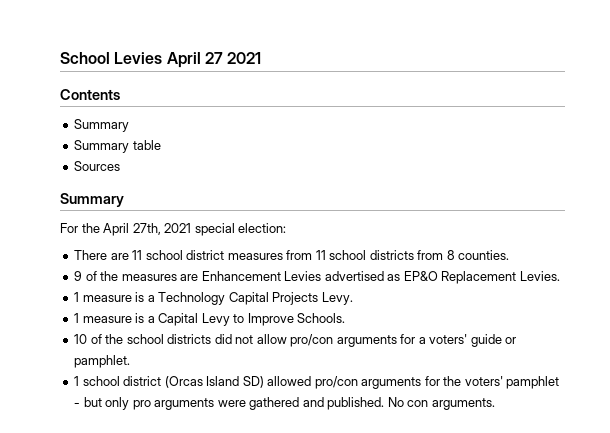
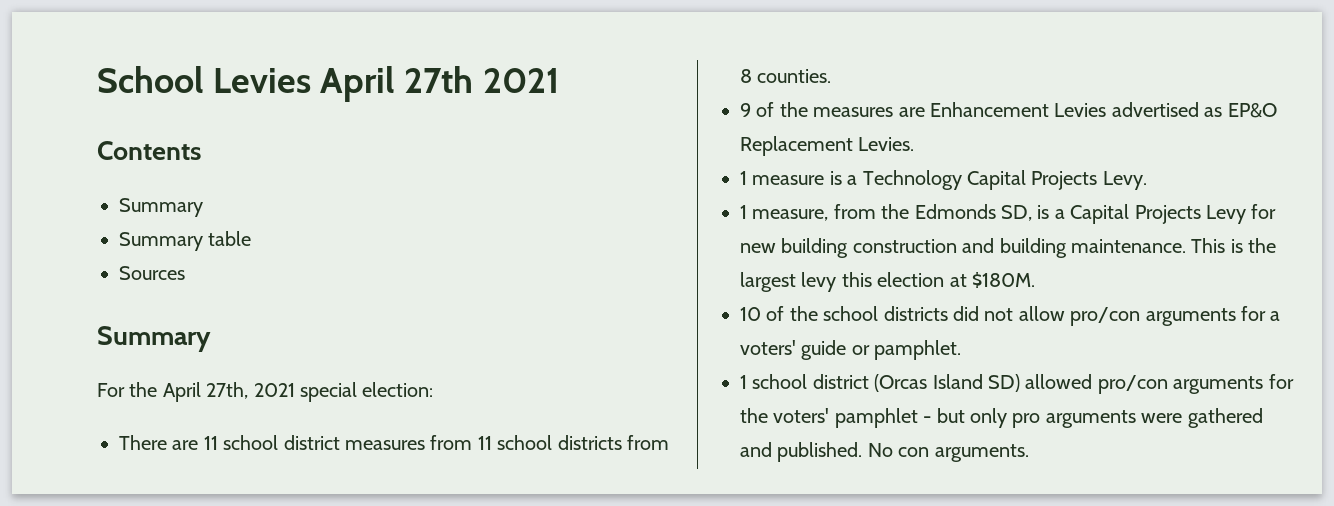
- School Levies April 27 2021
+ School Levies April 27th 2021
- 1 measure is a Capital Levy to Improve Schools.
+ 1 measure, from the Edmonds SD, is a Capital Projects Levy for new building construction and building maintenance. This is the largest levy this election at $180M.

